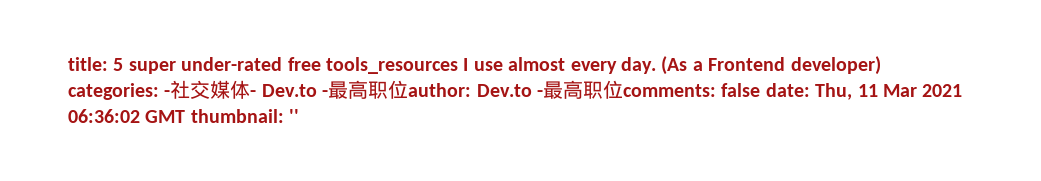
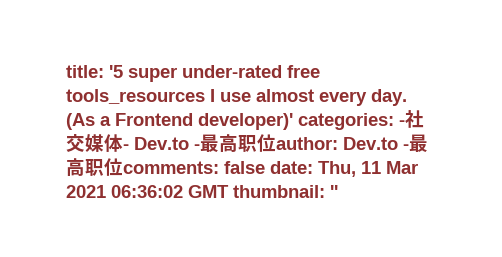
- title: 5 super under-rated free tools_resources I use almost every day.
+ title: '5 super under-rated free tools_resources I use almost every day.
- (As a Frontend developer) categories: -社交媒体- Dev.to -最高职位author: Dev.to -最高职位comments: false date: Thu, 11 Mar 2021 06:36:02 GMT thumbnail: ''
+ (As a Frontend developer)' categories: -社交媒体- Dev.to -最高职位author: Dev.to -最高职位comments: false date: Thu, 11 Mar 2021 06:36:02 GMT thumbnail: ''

